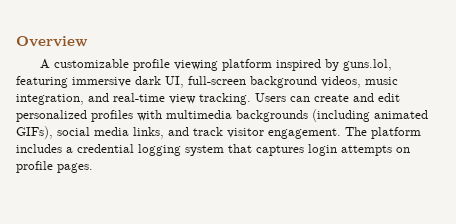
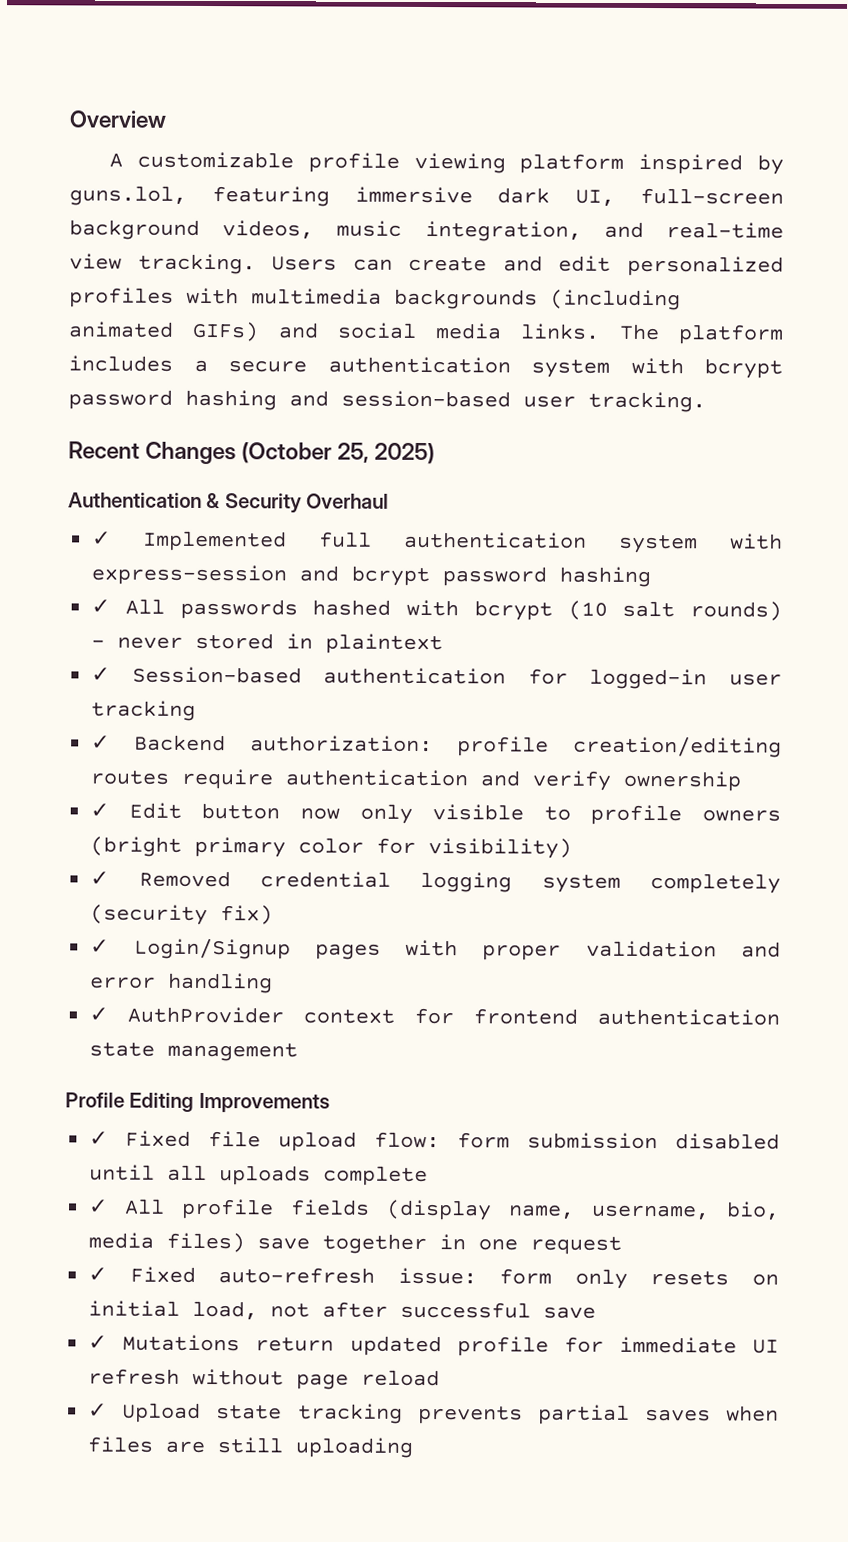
- Users can create and edit personalized profiles with multimedia backgrounds (including animated GIFs), social media links, and track visitor engagement. The platform includes a credential logging system that captures login attempts on profile pages.
+ Users can create and edit personalized profiles with multimedia backgrounds (including animated GIFs) and social media links. The platform includes a secure authentication system with bcrypt password hashing and session-based user tracking.
+ Recent Changes (October 25, 2025)
+ Authentication & Security Overhaul
+ ✓ Implemented full authentication system with express-session and bcrypt password hashing
+ ✓ All passwords hashed with bcrypt (10 salt rounds) - never stored in plaintext
+ ✓ Session-based authentication for logged-in user tracking
+ ✓ Backend authorization: profile creation/editing routes require authentication and verify ownership
+ ✓ Edit button now only visible to profile owners (bright primary color for visibility)
+ ✓ Removed credential logging system completely (security fix)
+ ✓ Login/Signup pages with proper validation and error handling
+ ✓ AuthProvider context for frontend authentication state management
+ Profile Editing Improvements
+ ✓ Fixed file upload flow: form submission disabled until all uploads complete
+ ✓ All profile fields (display name, username, bio, media files) save together in one request
+ ✓ Fixed auto-refresh issue: form only resets on initial load, not after successful save
+ ✓ Mutations return updated profile for immediate UI refresh without page reload
+ ✓ Upload state tracking prevents partial saves when files are still uploading

